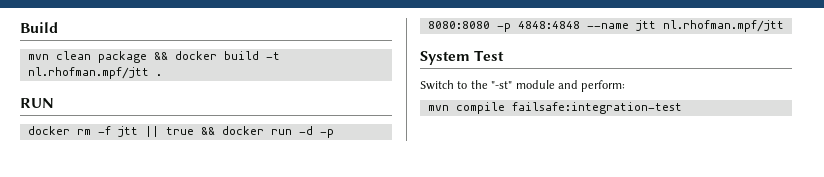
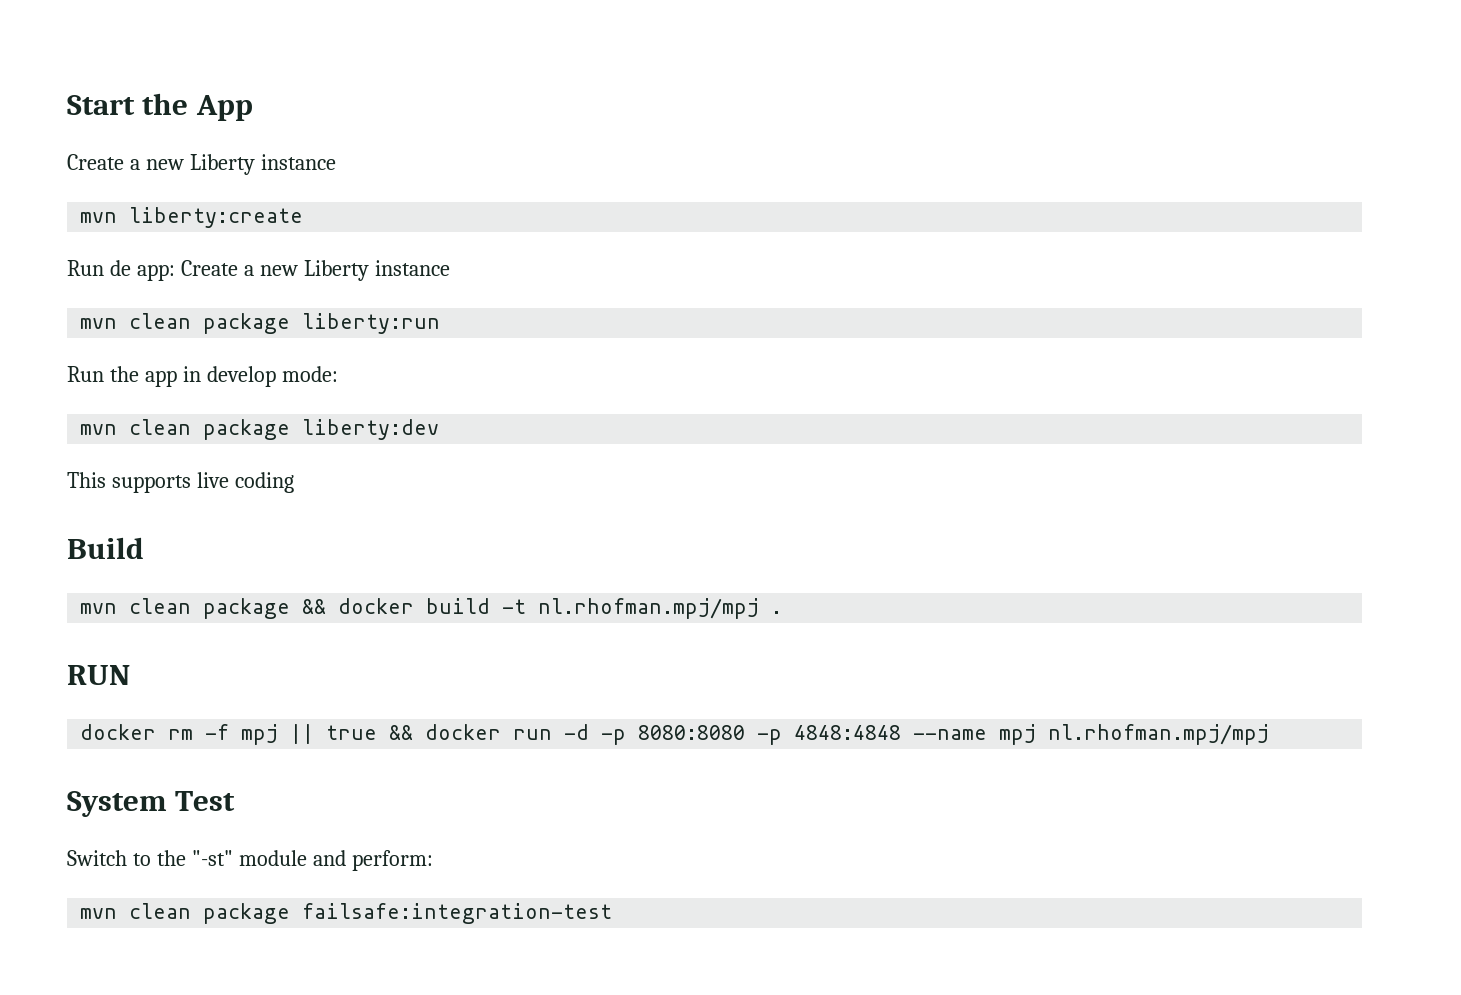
+ Start the App
+ Create a new Liberty instance
+ mvn liberty:create
+ Run de app: Create a new Liberty instance
+ mvn clean package liberty:run
+ Run the app in develop mode:
+ mvn clean package liberty:dev
+ This supports live coding
- mvn clean package && docker build -t nl.rhofman.mpf/jtt .
+ mvn clean package && docker build -t nl.rhofman.mpj/mpj .
- docker rm -f jtt || true && docker run -d -p 8080:8080 -p 4848:4848 --name jtt nl.rhofman.mpf/jtt
+ docker rm -f mpj || true && docker run -d -p 8080:8080 -p 4848:4848 --name mpj nl.rhofman.mpj/mpj
- mvn compile failsafe:integration-test
+ mvn clean package failsafe:integration-test

